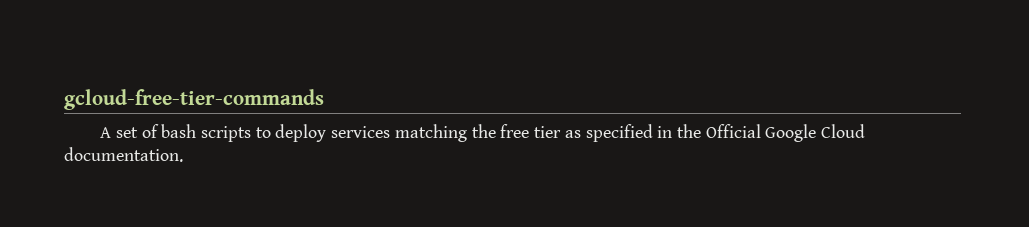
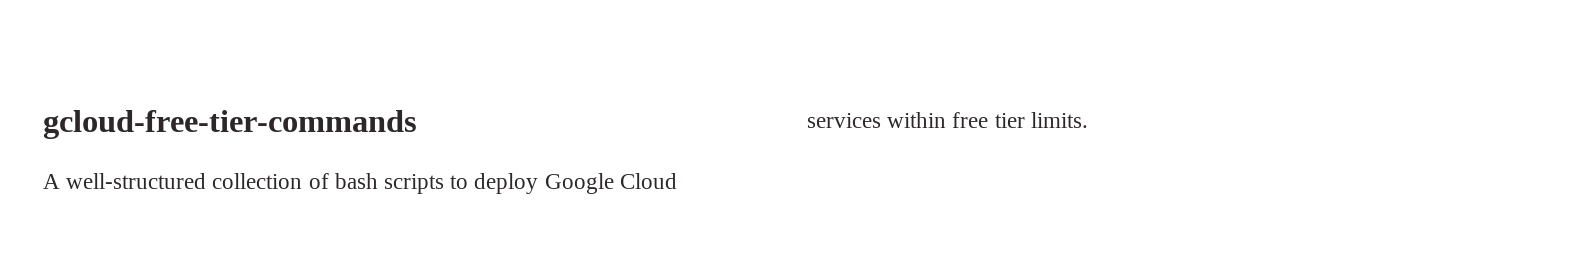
- A set of bash scripts to deploy services matching the free tier as specified in the Official Google Cloud documentation.
+ A well-structured collection of bash scripts to deploy Google Cloud services within free tier limits.

